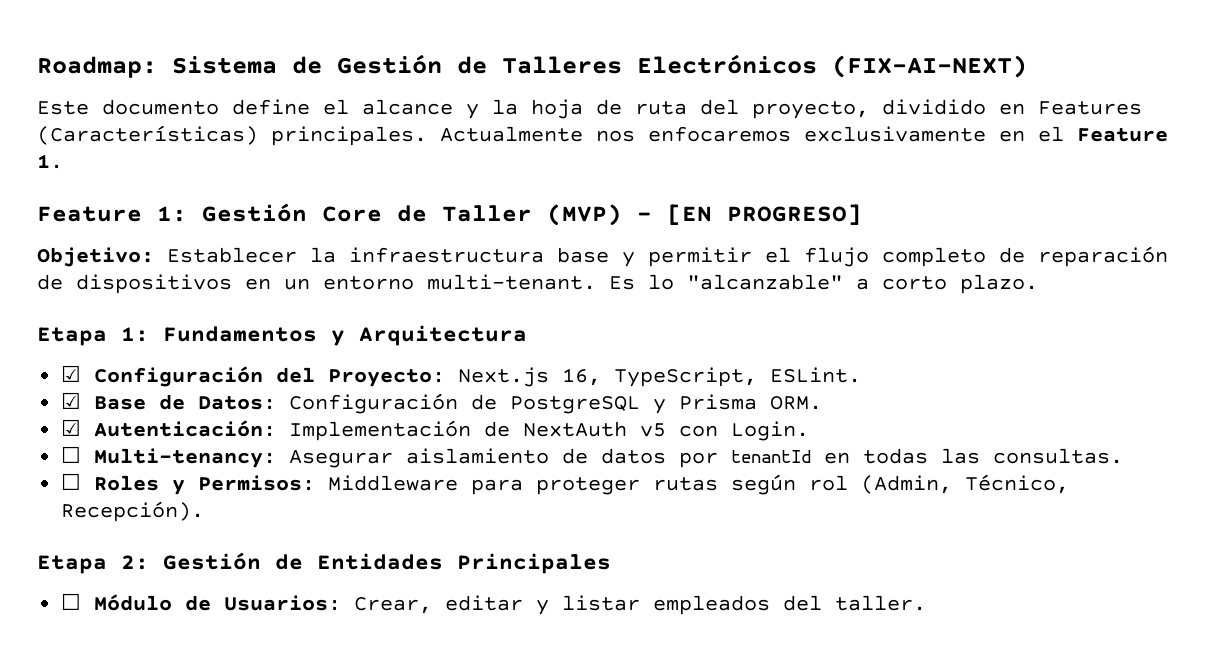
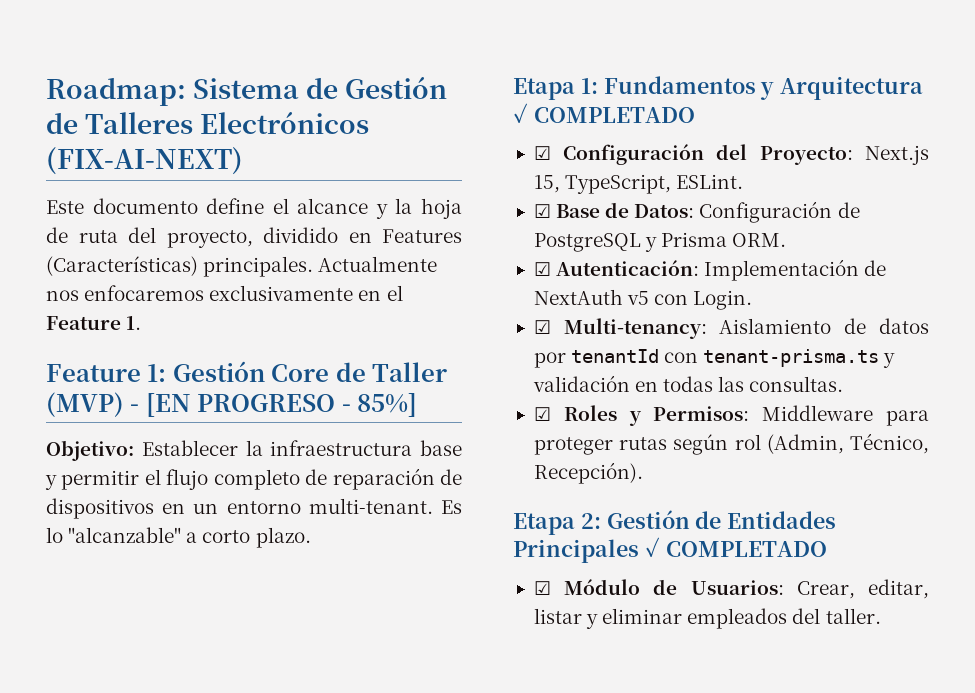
- Feature 1: Gestión Core de Taller (MVP) - [EN PROGRESO]
+ Feature 1: Gestión Core de Taller (MVP) - [EN PROGRESO - 85%]
- Etapa 1: Fundamentos y Arquitectura
+ Etapa 1: Fundamentos y Arquitectura ✓ COMPLETADO
- ☑ Configuración del Proyecto: Next.js 16, TypeScript, ESLint.
+ ☑ Configuración del Proyecto: Next.js 15, TypeScript, ESLint.
- ☐ Multi-tenancy: Asegurar aislamiento de datos por tenantId en todas las consultas.
+ ☑ Multi-tenancy: Aislamiento de datos por tenantId con tenant-prisma.ts y validación en todas las consultas.
- ☐ Roles y Permisos: Middleware para proteger rutas según rol (Admin, Técnico, Recepción).
+ ☑ Roles y Permisos: Middleware para proteger rutas según rol (Admin, Técnico, Recepción).
- Etapa 2: Gestión de Entidades Principales
- ☐ Módulo de Usuarios: Crear, editar y listar empleados del taller.
+ Etapa 2: Gestión de Entidades Principales ✓ COMPLETADO
+ ☑ Módulo de Usuarios: Crear, editar, listar y eliminar empleados del taller.

